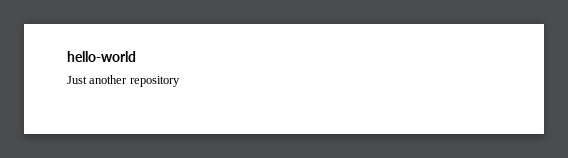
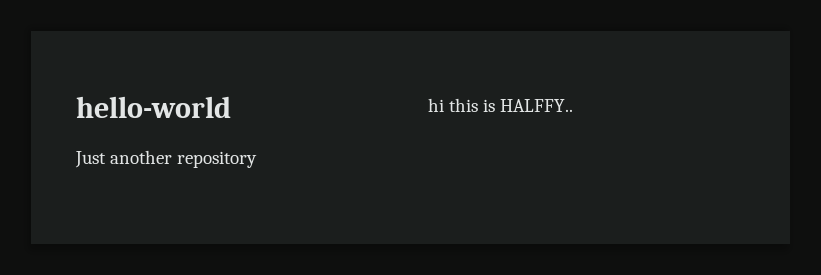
+ hi this is HALFFY..

